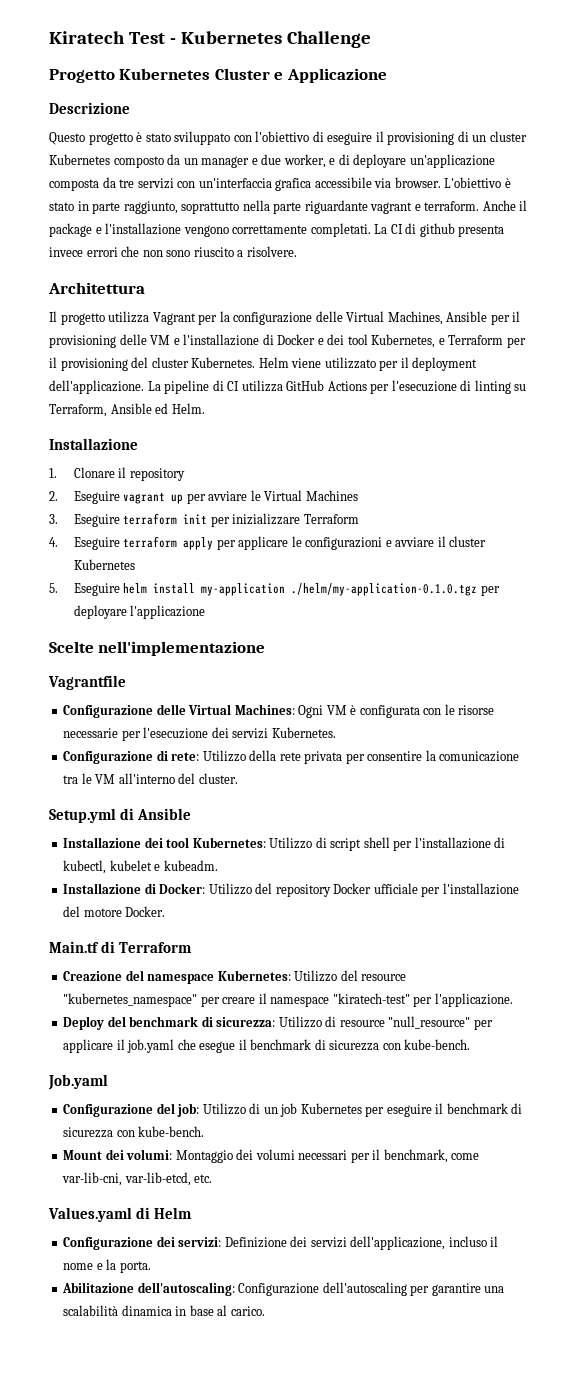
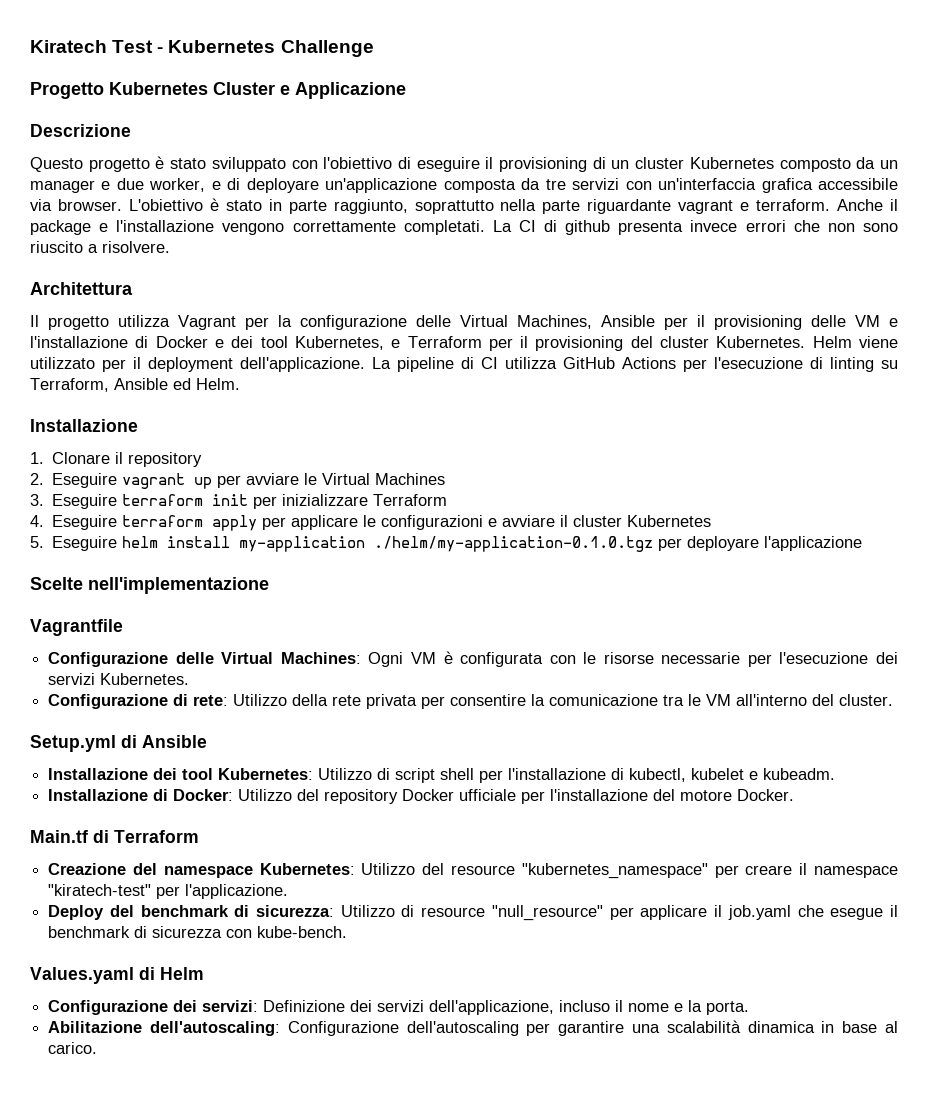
- Job.yaml
- Configurazione del job: Utilizzo di un job Kubernetes per eseguire il benchmark di sicurezza con kube-bench.
- Mount dei volumi: Montaggio dei volumi necessari per il benchmark, come var-lib-cni, var-lib-etcd, etc.

